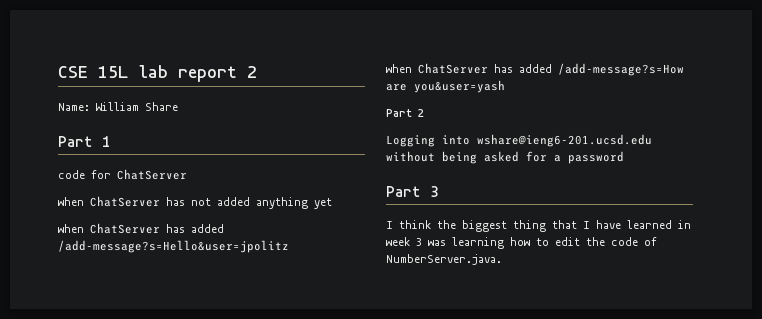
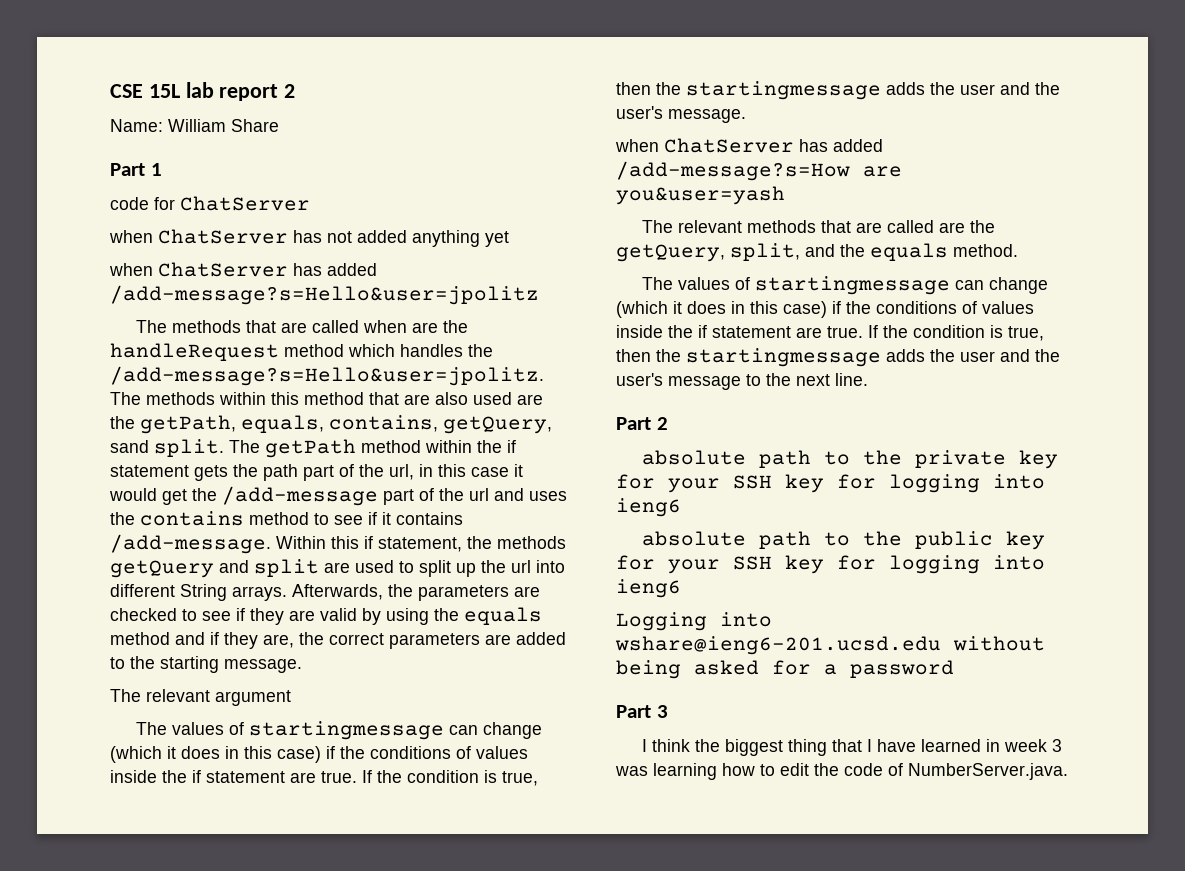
+ The methods that are called when are the handleRequest method which handles the /add-message?s=Hello&user=jpolitz. The methods within this method that are also used are the getPath, equals, contains, getQuery, sand split. The getPath method within the if statement gets the path part of the url, in this case it would get the /add-message part of the url and uses the contains method to see if it contains /add-message. Within this if statement, the methods getQuery and split are used to split up the url into different String arrays. Afterwards, the parameters are checked to see if they are valid by using the equals method and if they are, the correct parameters are added to the starting message.
+ The relevant argument
+ The values of startingmessage can change (which it does in this case) if the conditions of values inside the if statement are true. If the condition is true, then the startingmessage adds the user and the user's message.
+ The relevant methods that are called are the getQuery, split, and the equals method.
+ The values of startingmessage can change (which it does in this case) if the conditions of values inside the if statement are true. If the condition is true, then the startingmessage adds the user and the user's message to the next line.
  Part 2
+ absolute path to the private key for your SSH key for logging into ieng6
+ absolute path to the public key for your SSH key for logging into ieng6

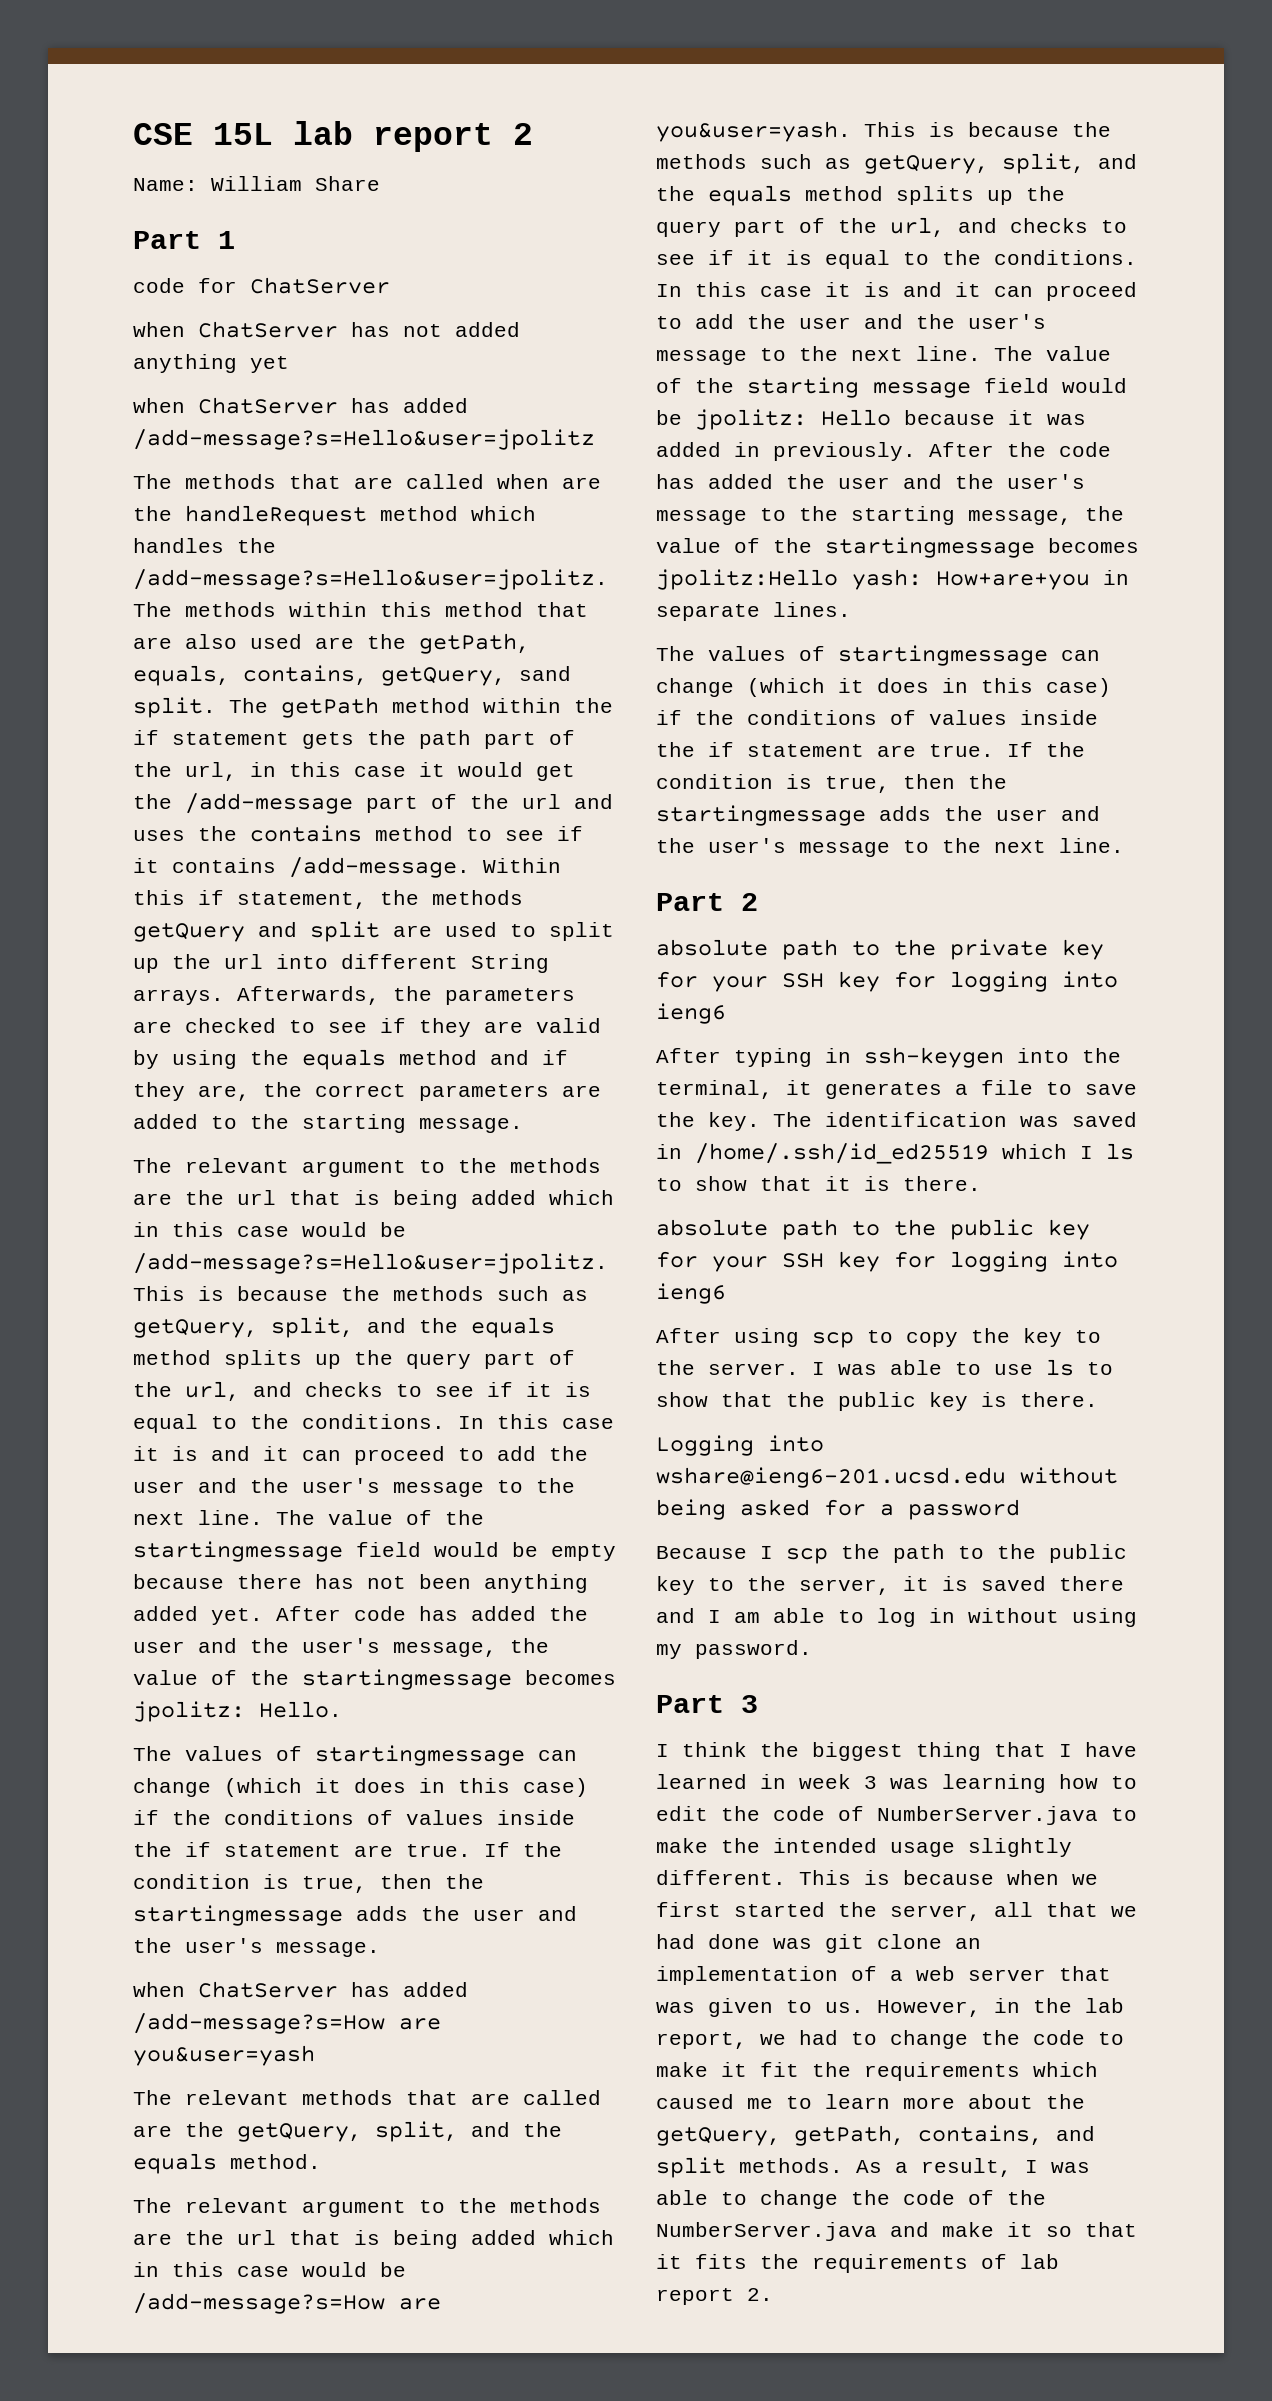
- The relevant argument
+ The relevant argument to the methods are the url that is being added which in this case would be /add-message?s=Hello&user=jpolitz. This is because the methods such as getQuery, split, and the equals method splits up the query part of the url, and checks to see if it is equal to the conditions. In this case it is and it can proceed to add the user and the user's message to the next line. The value of the startingmessage field would be empty because there has not been anything added yet. After code has added the user and the user's message, the value of the startingmessage becomes jpolitz: Hello.
+ The relevant argument to the methods are the url that is being added which in this case would be /add-message?s=How are you&user=yash. This is because the methods such as getQuery, split, and the equals method splits up the query part of the url, and checks to see if it is equal to the conditions. In this case it is and it can proceed to add the user and the user's message to the next line. The value of the starting message field would be jpolitz: Hello because it was added in previously. After the code has added the user and the user's message to the starting message, the value of the startingmessage becomes jpolitz:Hello yash: How+are+you in separate lines.
+ After typing in ssh-keygen into the terminal, it generates a file to save the key. The identification was saved in /home/.ssh/id_ed25519 which I ls to show that it is there.
+ After using scp to copy the key to the server. I was able to use ls to show that the public key is there.
+ Because I scp the path to the public key to the server, it is saved there and I am able to log in without using my password.
- I think the biggest thing that I have learned in week 3 was learning how to edit the code of NumberServer.java.
+ I think the biggest thing that I have learned in week 3 was learning how to edit the code of NumberServer.java to make the intended usage slightly different. This is because when we first started the server, all that we had done was git clone an implementation of a web server that was given to us. However, in the lab report, we had to change the code to make it fit the requirements which caused me to learn more about the getQuery, getPath, contains, and split methods. As a result, I was able to change the code of the NumberServer.java and make it so that it fits the requirements of lab report 2.

